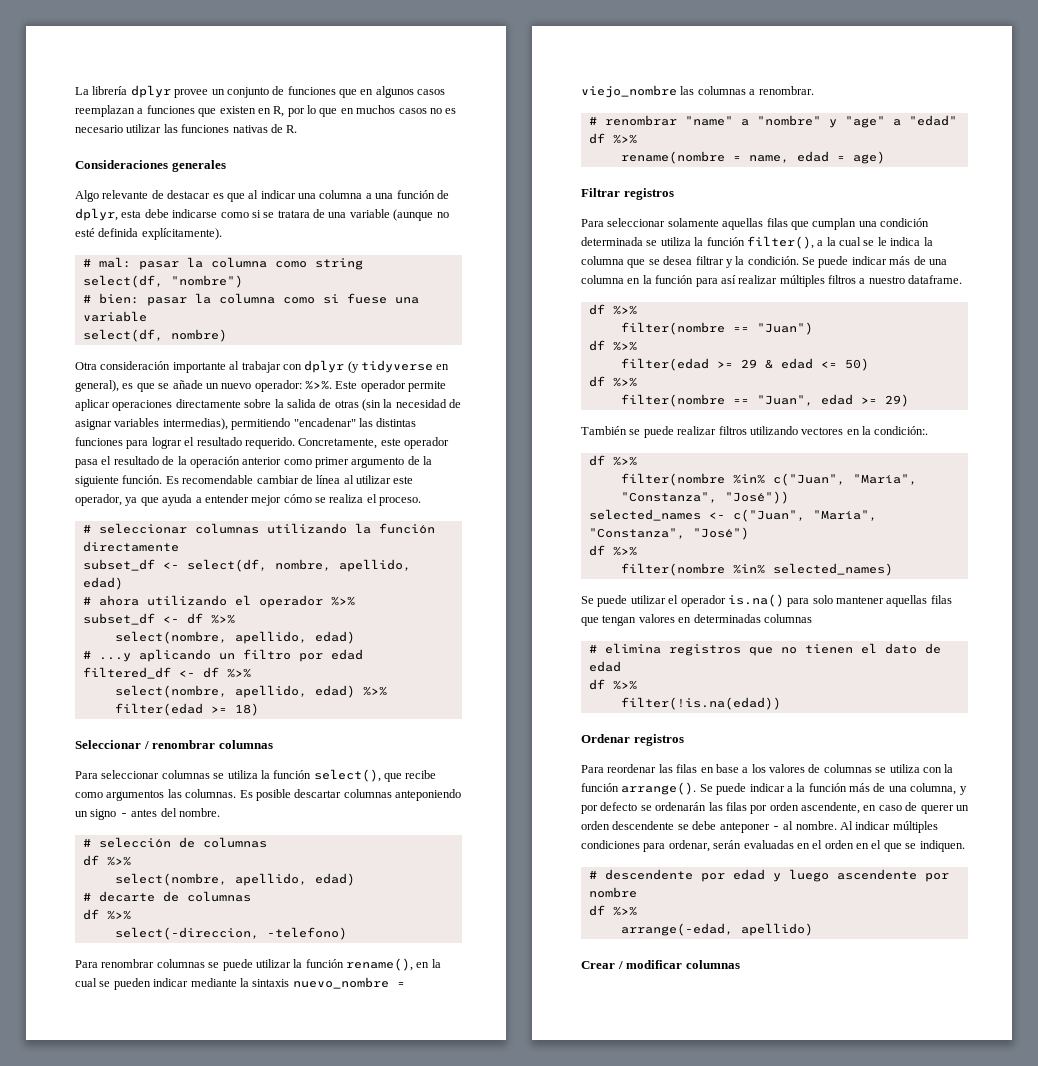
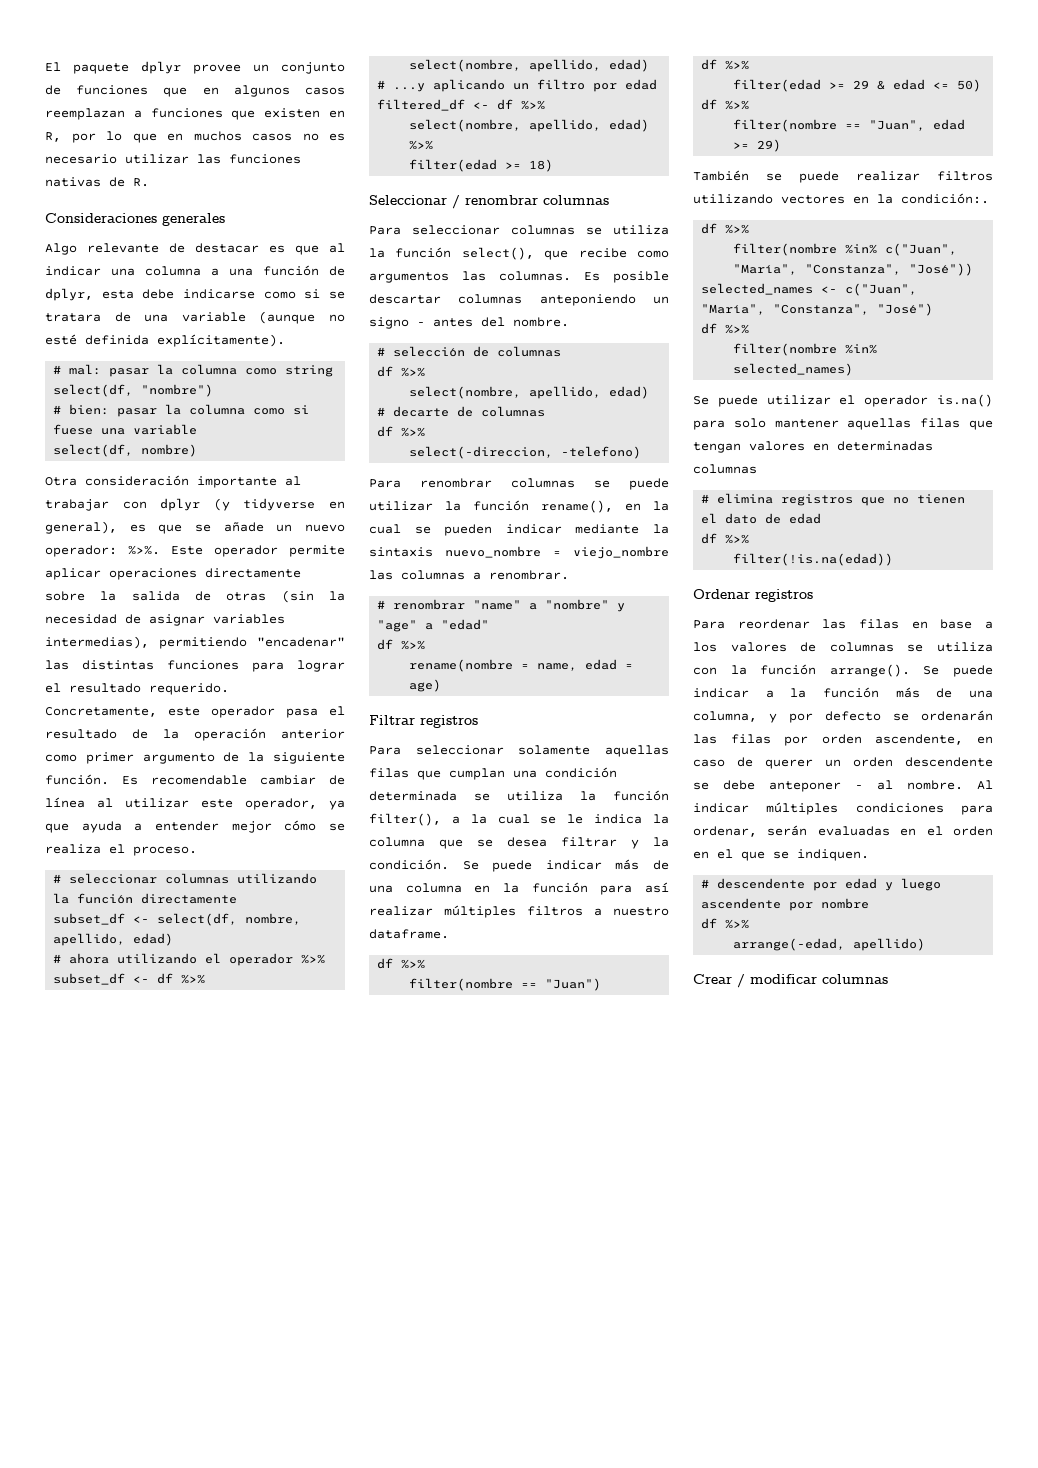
- La librería dplyr provee un conjunto de funciones que en algunos casos reemplazan a funciones que existen en R, por lo que en muchos casos no es necesario utilizar las funciones nativas de R.
+ El paquete dplyr provee un conjunto de funciones que en algunos casos reemplazan a funciones que existen en R, por lo que en muchos casos no es necesario utilizar las funciones nativas de R.

